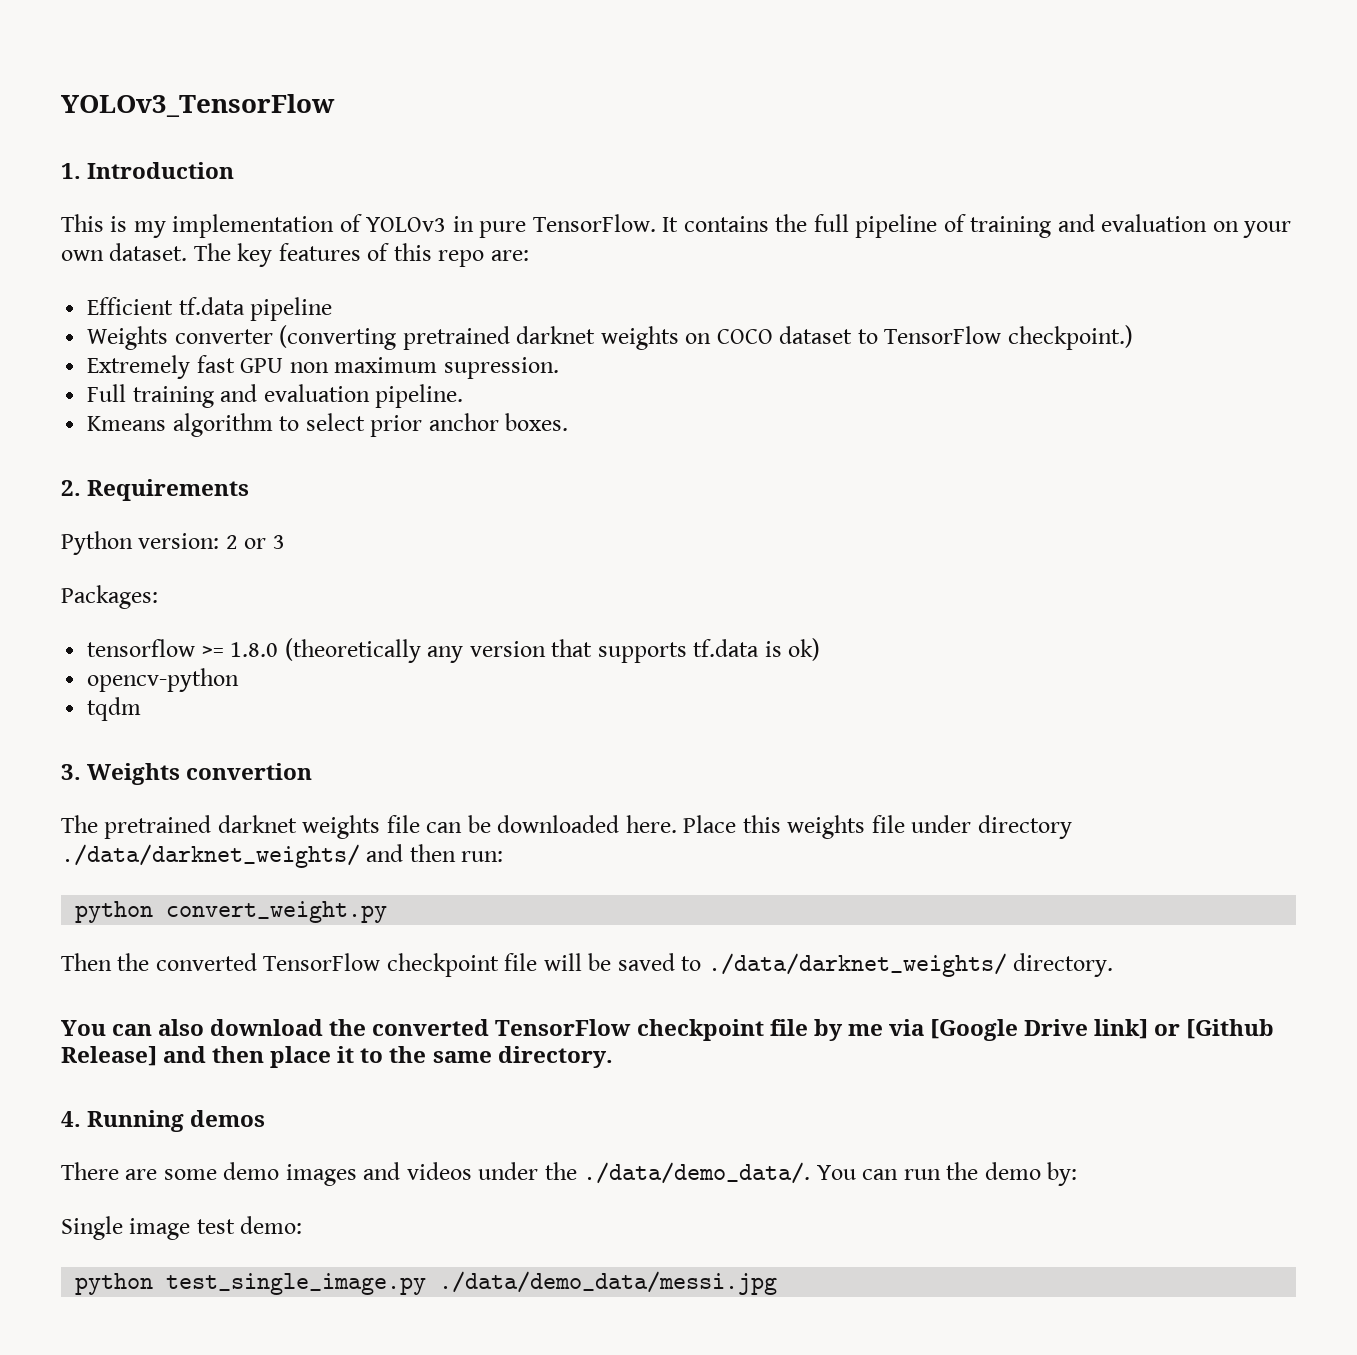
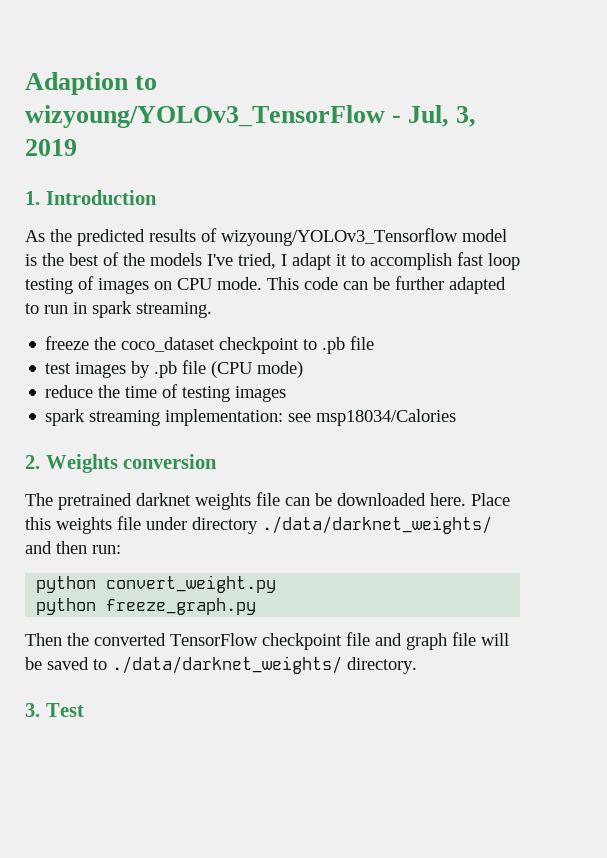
- YOLOv3_TensorFlow
+ Adaption to wizyoung/YOLOv3_TensorFlow - Jul, 3, 2019
  1. Introduction
- This is my implementation of YOLOv3 in pure TensorFlow. It contains the full pipeline of training and evaluation on your own dataset. The key features of this repo are:
- Efficient tf.data pipeline
- Weights converter (converting pretrained darknet weights on COCO dataset to TensorFlow checkpoint.)
- Extremely fast GPU non maximum supression.
- Full training and evaluation pipeline.
- Kmeans algorithm to select prior anchor boxes.
- 2. Requirements
- Python version: 2 or 3
- Packages:
- tensorflow >= 1.8.0 (theoretically any version that supports tf.data is ok)
- opencv-python
- tqdm
- 3. Weights convertion
+ As the predicted results of wizyoung/YOLOv3_Tensorflow model is the best of the models I've tried, I adapt it to accomplish fast loop testing of images on CPU mode. This code can be further adapted to run in spark streaming.
+ freeze the coco_dataset checkpoint to .pb file
+ test images by .pb file (CPU mode)
+ reduce the time of testing images
+ spark streaming implementation: see msp18034/Calories
+ 2. Weights conversion
+ python freeze_graph.py
- Then the converted TensorFlow checkpoint file will be saved to ./data/darknet_weights/ directory.
+ Then the converted TensorFlow checkpoint file and graph file will be saved to ./data/darknet_weights/ directory.
- You can also download the converted TensorFlow checkpoint file by me via [Google Drive link] or [Github Release] and then place it to the same directory.
- 4. Running demos
- There are some demo images and videos under the ./data/demo_data/. You can run the demo by:
- Single image test demo:
- python test_single_image.py ./data/demo_data/messi.jpg
+ 3. Test

